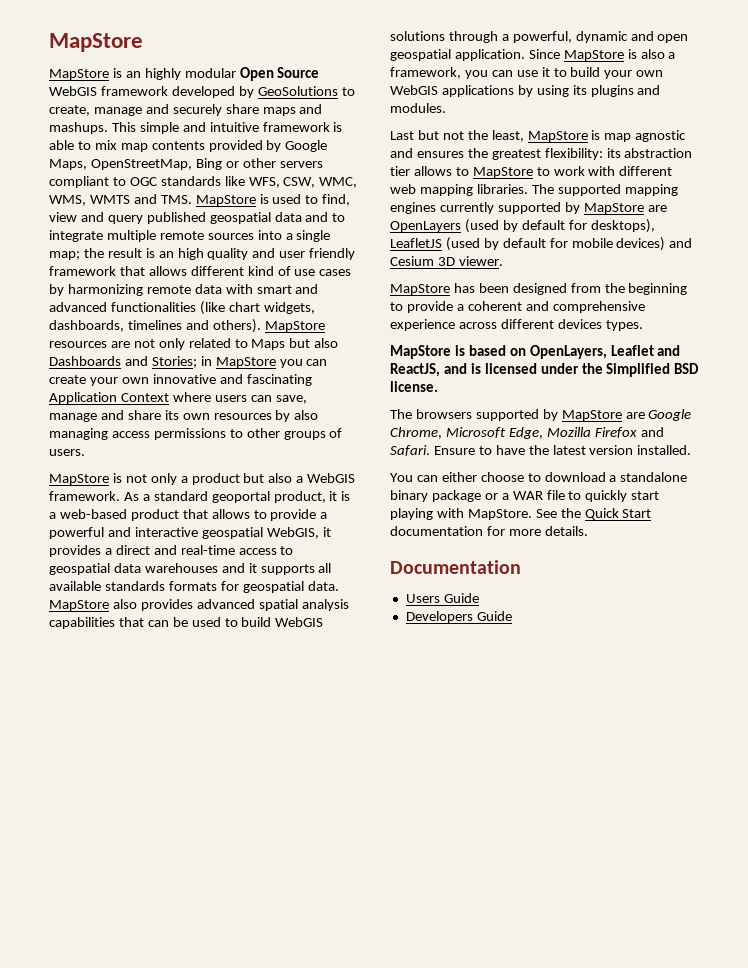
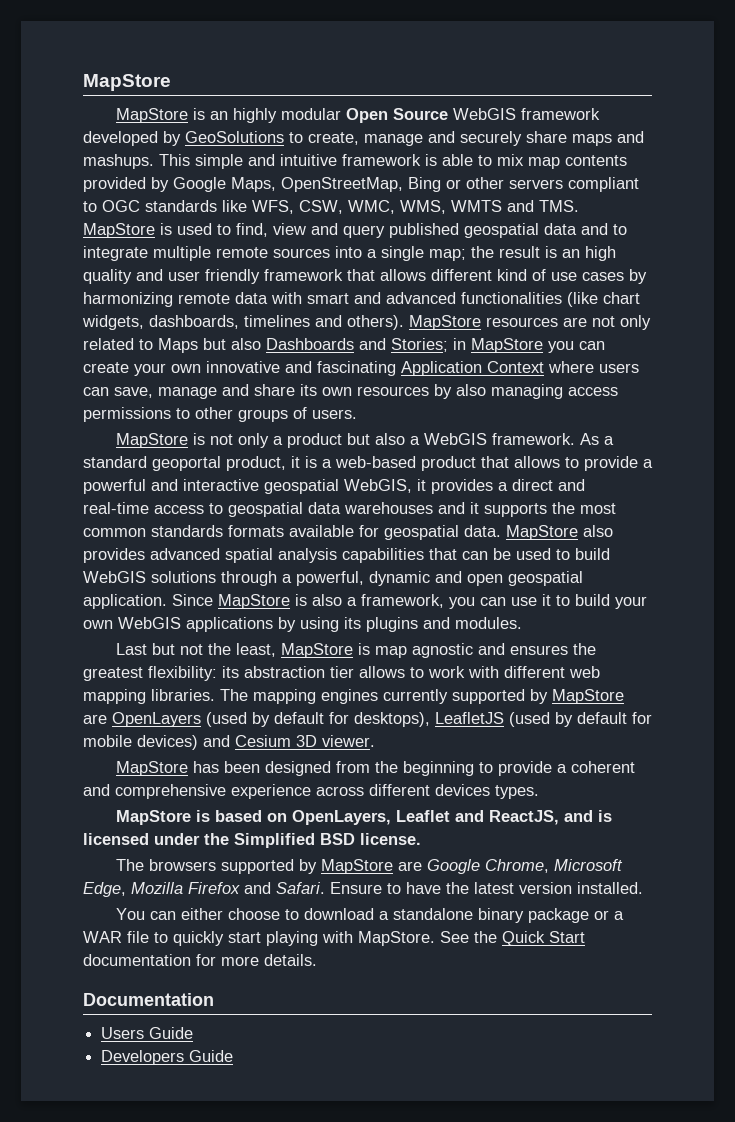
- As a standard geoportal product, it is a web-based product that allows to provide a powerful and interactive geospatial WebGIS, it provides a direct and real-time access to geospatial data warehouses and it supports all available standards formats for geospatial data.
+ As a standard geoportal product, it is a web-based product that allows to provide a powerful and interactive geospatial WebGIS, it provides a direct and real-time access to geospatial data warehouses and it supports the most common standards formats available for geospatial data.
- Last but not the least, MapStore is map agnostic and ensures the greatest flexibility: its abstraction tier allows to MapStore to work with different web mapping libraries.
+ Last but not the least, MapStore is map agnostic and ensures the greatest flexibility: its abstraction tier allows to work with different web mapping libraries.
- The supported mapping engines currently supported by MapStore are OpenLayers (used by default for desktops), LeafletJS (used by default for mobile devices) and Cesium 3D viewer.
+ The mapping engines currently supported by MapStore are OpenLayers (used by default for desktops), LeafletJS (used by default for mobile devices) and Cesium 3D viewer.

